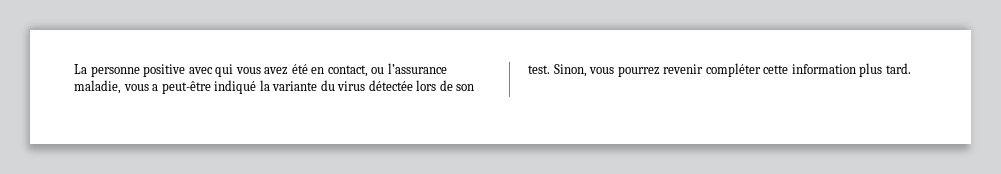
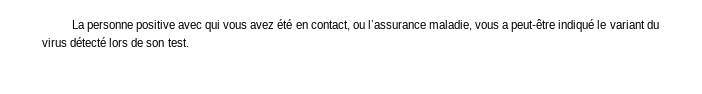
- La personne positive avec qui vous avez été en contact, ou l’assurance maladie, vous a peut-être indiqué la variante du virus détectée lors de son test. Sinon, vous pourrez revenir compléter cette information plus tard.
+ La personne positive avec qui vous avez été en contact, ou l’assurance maladie, vous a peut-être indiqué le variant du virus détecté lors de son test.

